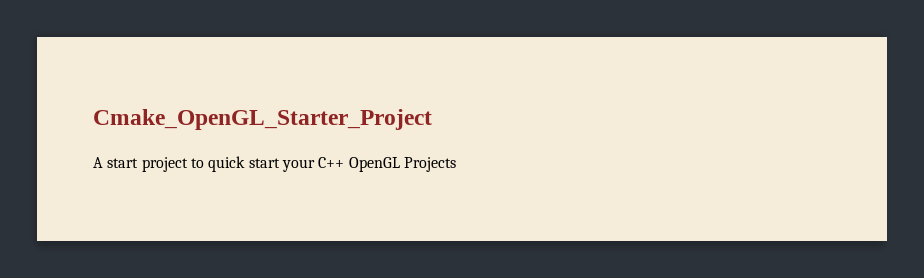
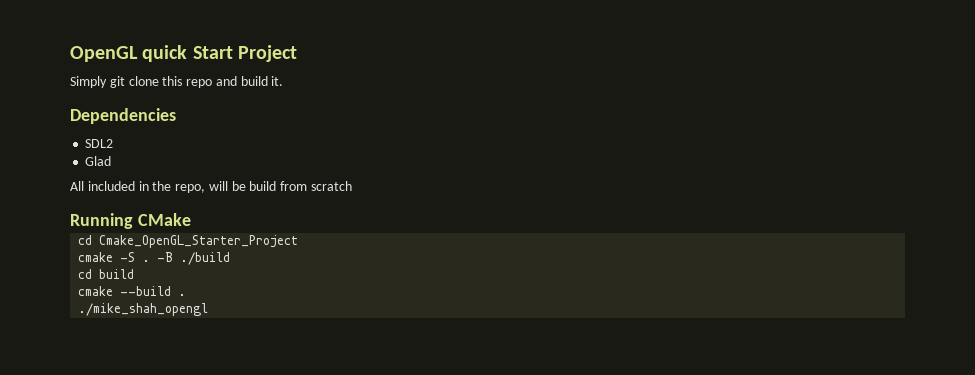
- Cmake_OpenGL_Starter_Project
- A start project to quick start your C++ OpenGL Projects
+ OpenGL quick Start Project
+ Simply git clone this repo and build it.
+ Dependencies
+ SDL2
+ Glad
+ All included in the repo, will be build from scratch
+ Running CMake
+ cd Cmake_OpenGL_Starter_Project
+ cmake -S . -B ./build
+ cd build
+ cmake --build .
+ ./mike_shah_opengl

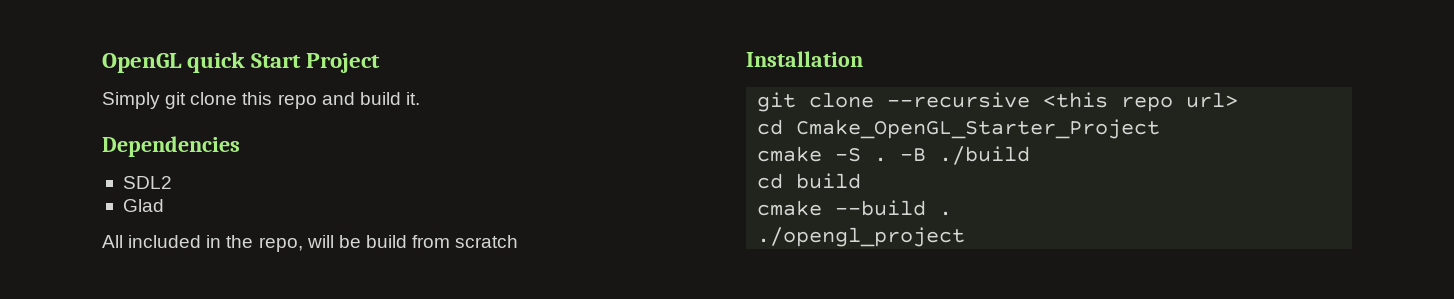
- Running CMake
+ Installation
+ git clone --recursive <this repo url>
- ./mike_shah_opengl
+ ./opengl_project

